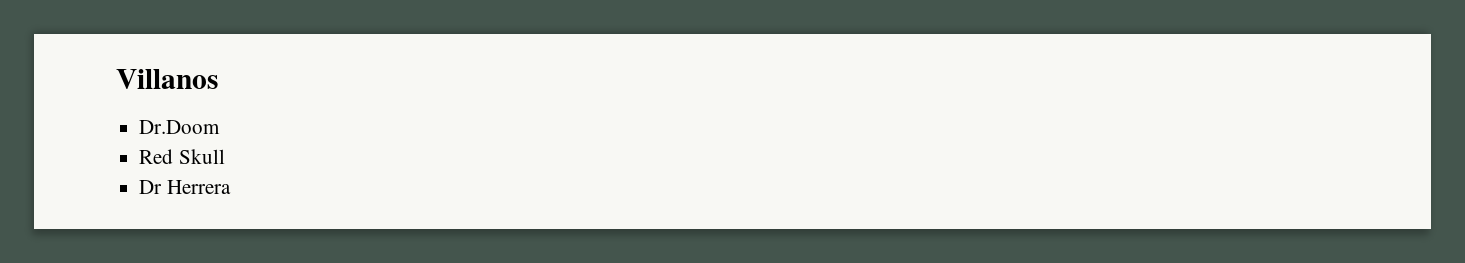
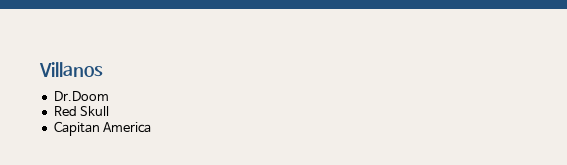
- Dr Herrera
+ Capitan America

